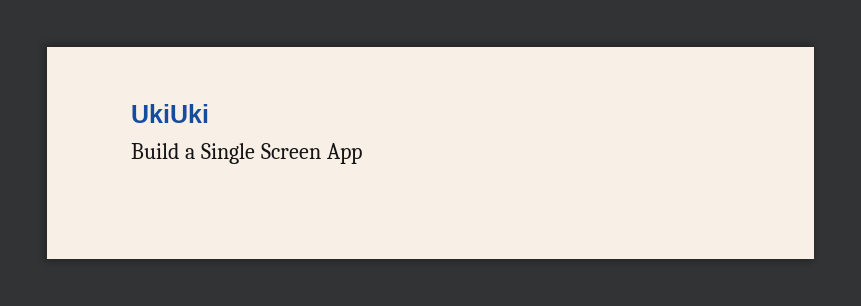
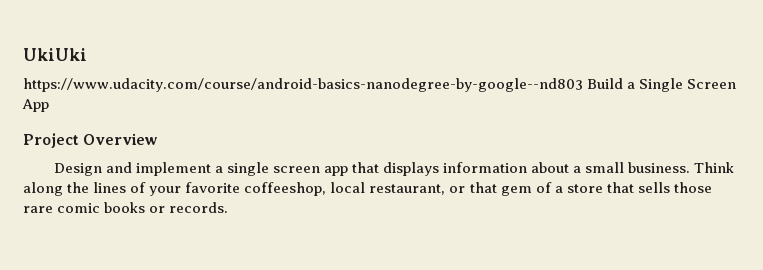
- Build a Single Screen App
+ https://www.udacity.com/course/android-basics-nanodegree-by-google--nd803 Build a Single Screen App
+ Project Overview
+ Design and implement a single screen app that displays information about a small business. Think along the lines of your favorite coffeeshop, local restaurant, or that gem of a store that sells those rare comic books or records.

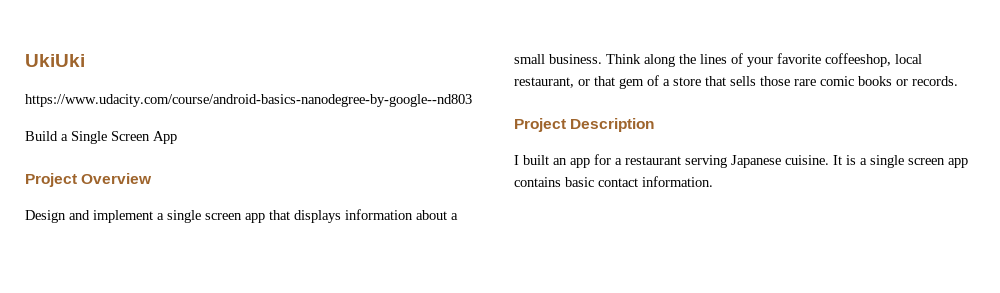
- https://www.udacity.com/course/android-basics-nanodegree-by-google--nd803 Build a Single Screen App
+ https://www.udacity.com/course/android-basics-nanodegree-by-google--nd803
+ Build a Single Screen App
+ Project Description
+ I built an app for a restaurant serving Japanese cuisine. It is a single screen app contains basic contact information.

